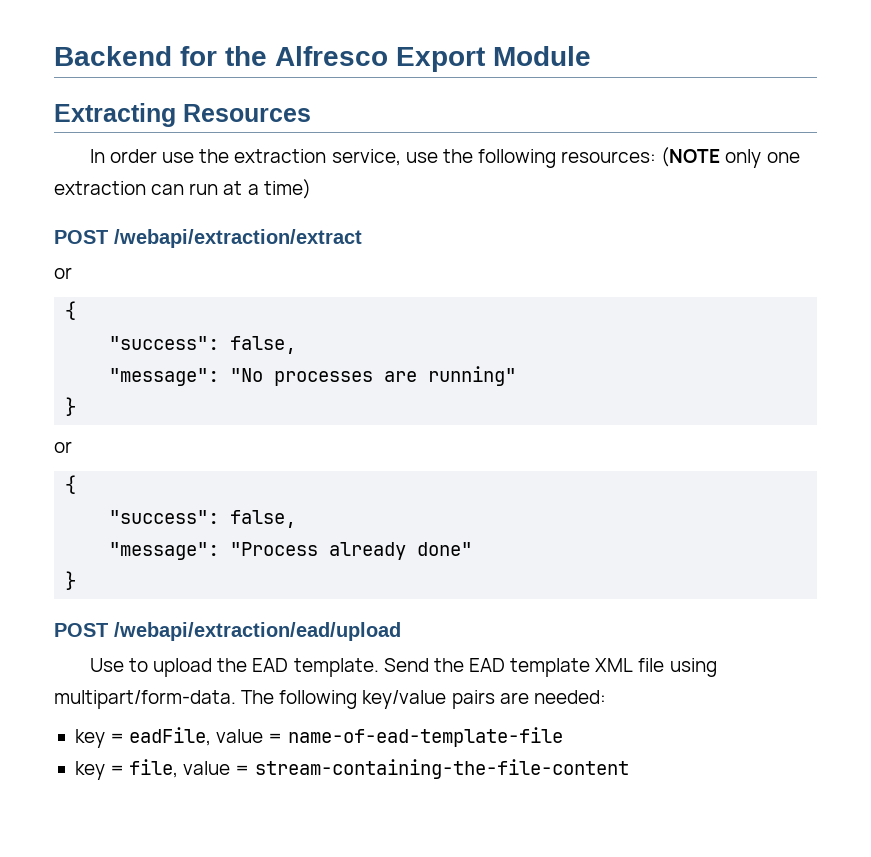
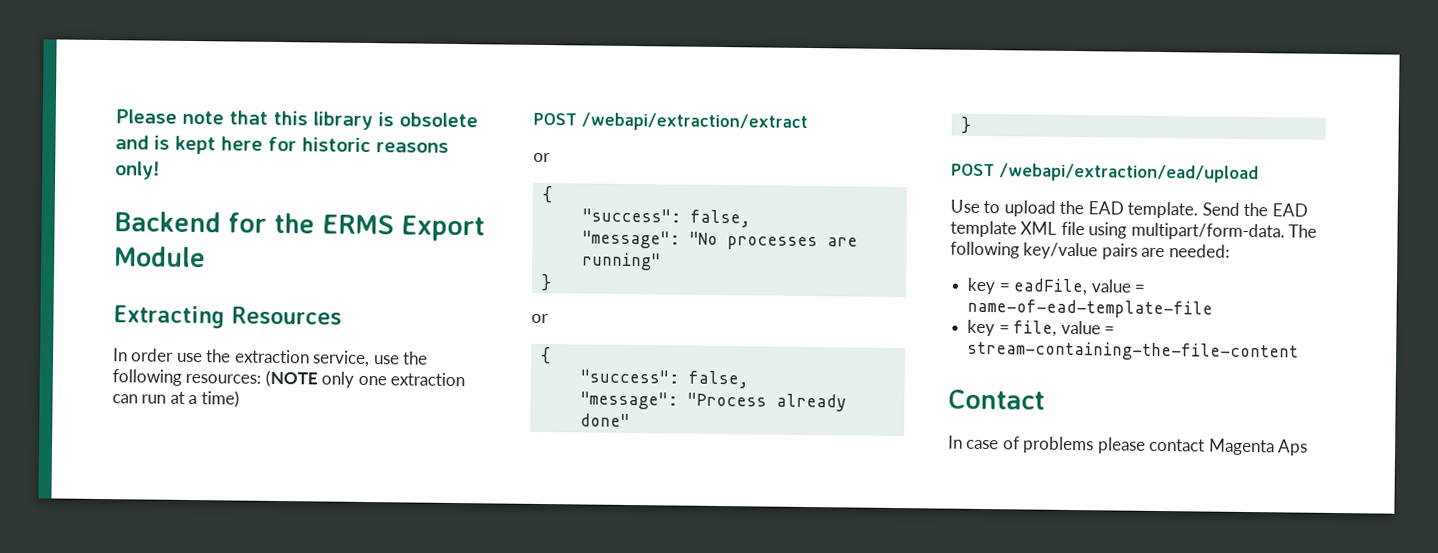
+ Please note that this library is obsolete and is kept here for historic reasons only!
- Backend for the Alfresco Export Module
+ Backend for the ERMS Export Module
+ Contact
+ In case of problems please contact Magenta Aps

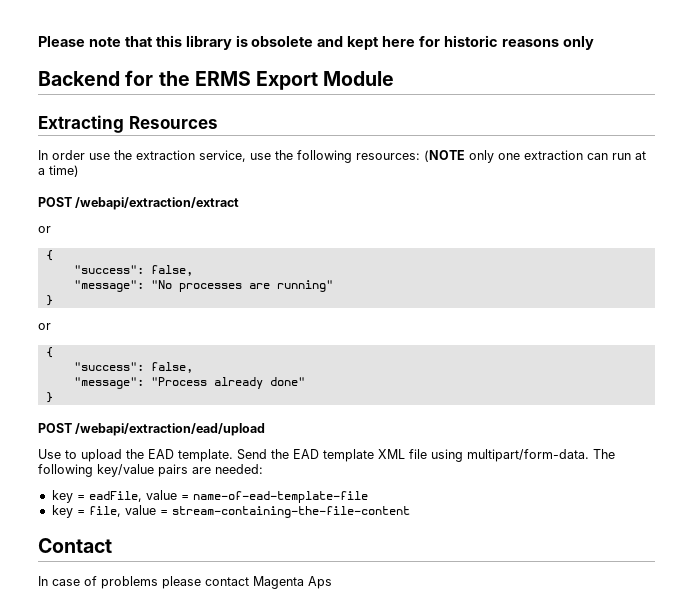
- Please note that this library is obsolete and is kept here for historic reasons only!
+ Please note that this library is obsolete and kept here for historic reasons only

